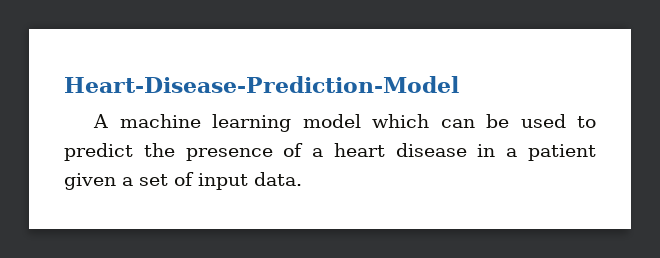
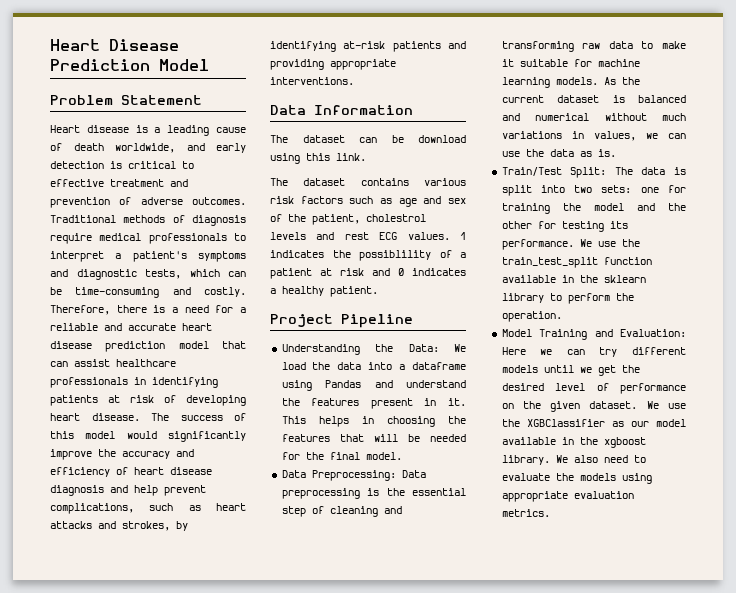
- Heart-Disease-Prediction-Model
- A machine learning model which can be used to predict the presence of a heart disease in a patient given a set of input data.
+ Heart Disease Prediction Model
+ Problem Statement
+ Heart disease is a leading cause of death worldwide, and early detection is critical to effective treatment and prevention of adverse outcomes. Traditional methods of diagnosis require medical professionals to interpret a patient's symptoms and diagnostic tests, which can be time-consuming and costly. Therefore, there is a need for a reliable and accurate heart disease prediction model that can assist healthcare professionals in identifying patients at risk of developing heart disease. The success of this model would significantly improve the accuracy and efficiency of heart disease diagnosis and help prevent complications, such as heart attacks and strokes, by identifying at-risk patients and providing appropriate interventions.
+ Data Information
+ The dataset can be download using this link.
+ The dataset contains various risk factors such as age and sex of the patient, cholestrol levels and rest ECG values. 1 indicates the possiblility of a patient at risk and 0 indicates a healthy patient.
+ Project Pipeline
+ Understanding the Data: We load the data into a dataframe using Pandas and understand the features present in it. This helps in choosing the features that will be needed for the final model.
+ Data Preprocessing: Data preprocessing is the essential step of cleaning and transforming raw data to make it suitable for machine learning models. As the current dataset is balanced and numerical without much variations in values, we can use the data as is.
+ Train/Test Split: The data is split into two sets: one for training the model and the other for testing its performance. We use the train_test_split function available in the sklearn library to perform the operation.
+ Model Training and Evaluation: Here we can try different models until we get the desired level of performance on the given dataset. We use the XGBClassifier as our model available in the xgboost library. We also need to evaluate the models using appropriate evaluation metrics.

